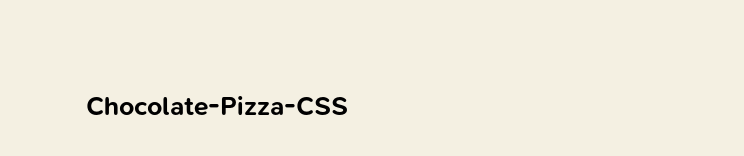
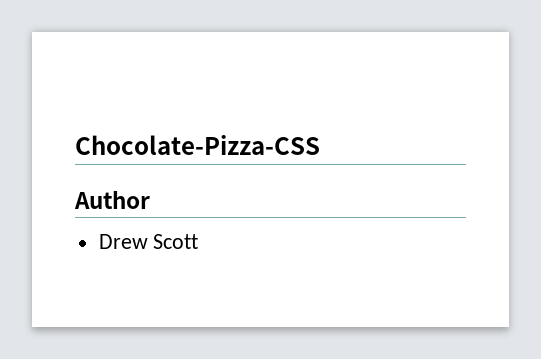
+ Author
+ Drew Scott

